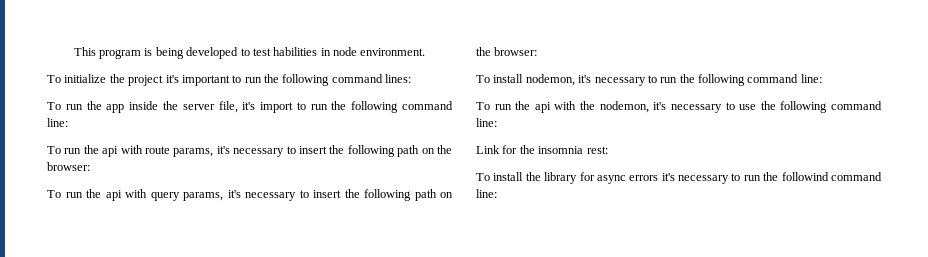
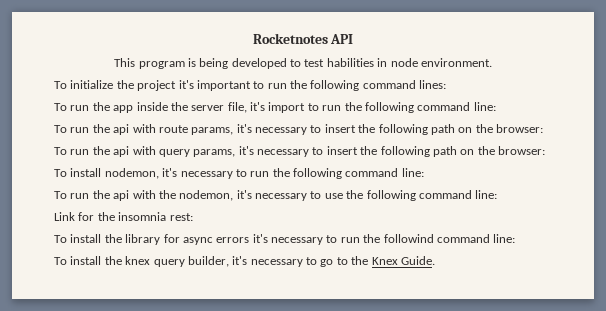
+ Rocketnotes API
+ To install the knex query builder, it's necessary to go to the Knex Guide.

